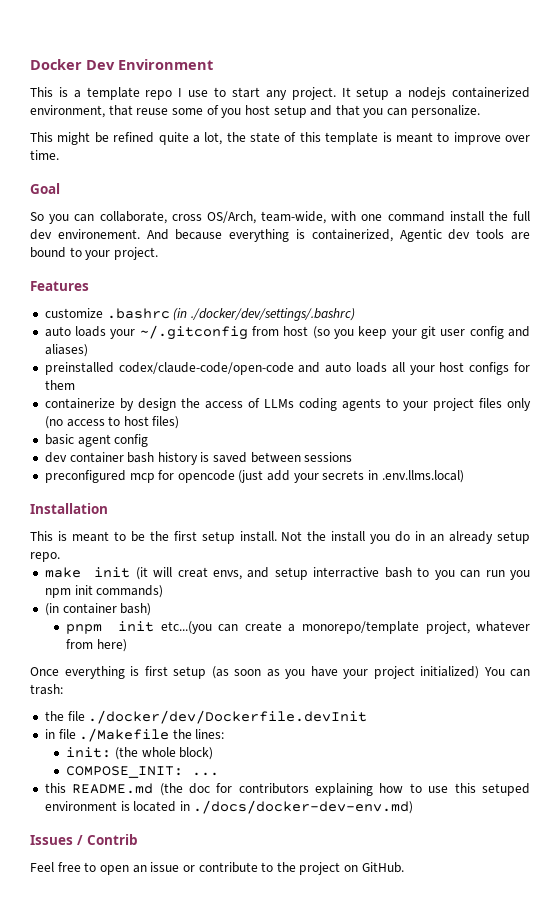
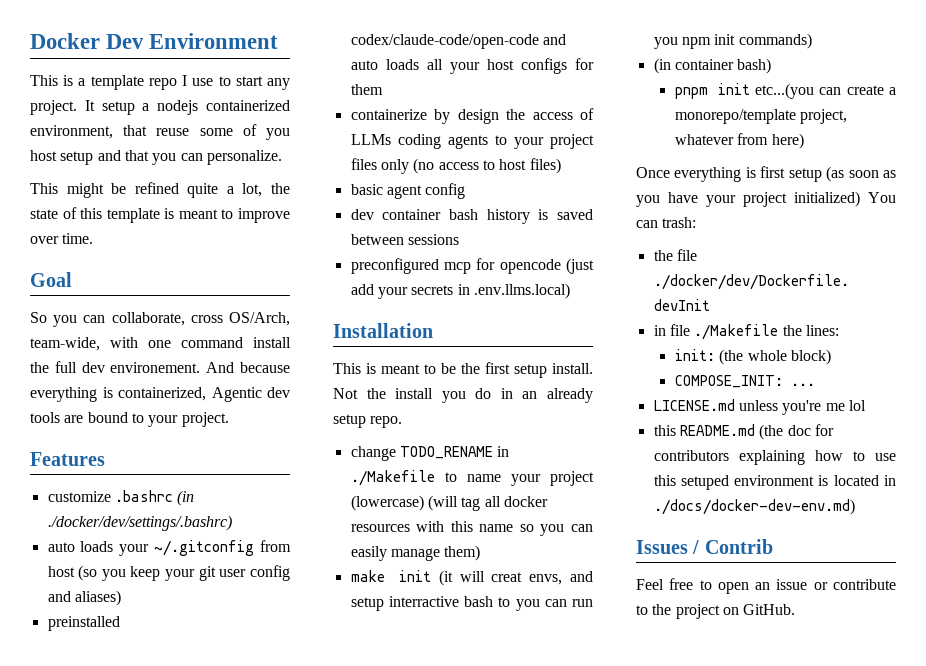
+ change TODO_RENAME in ./Makefile to name your project (lowercase) (will tag all docker resources with this name so you can easily manage them)
+ LICENSE.md unless you're me lol

